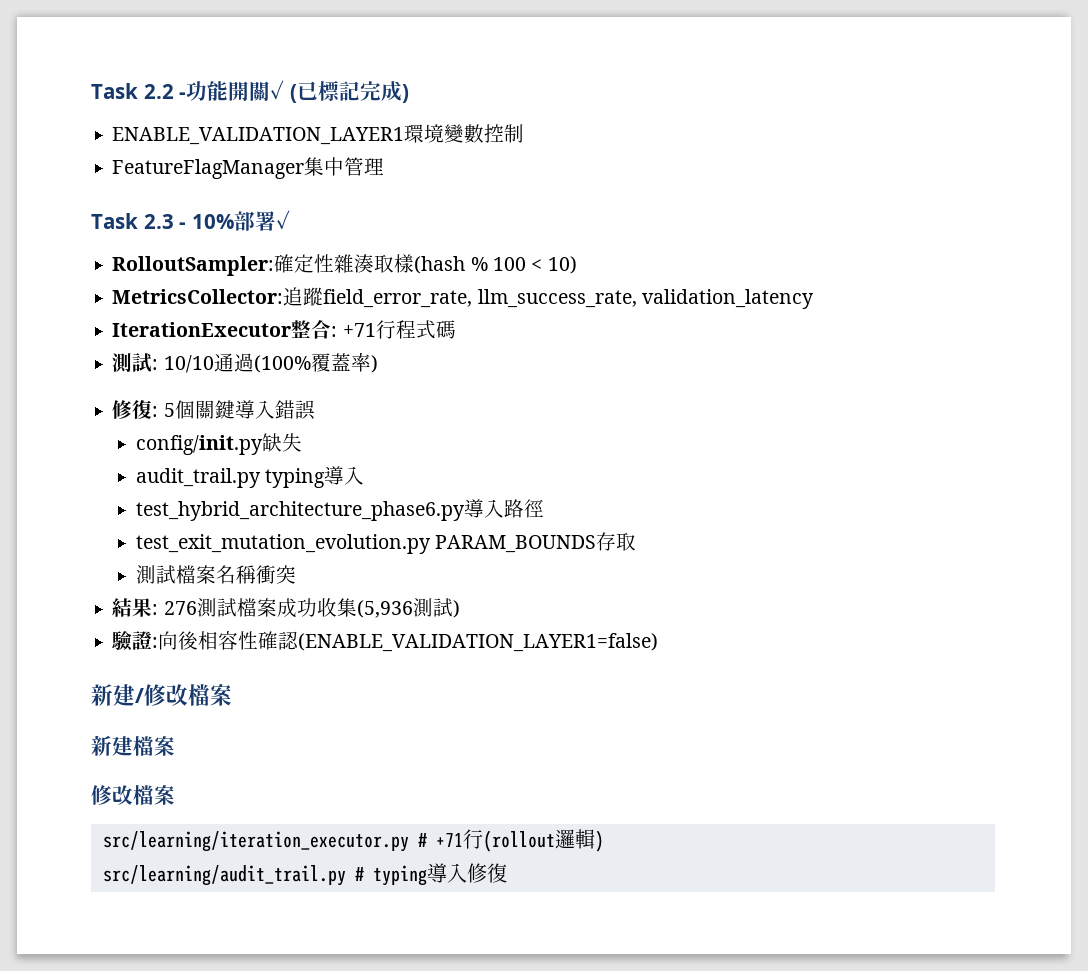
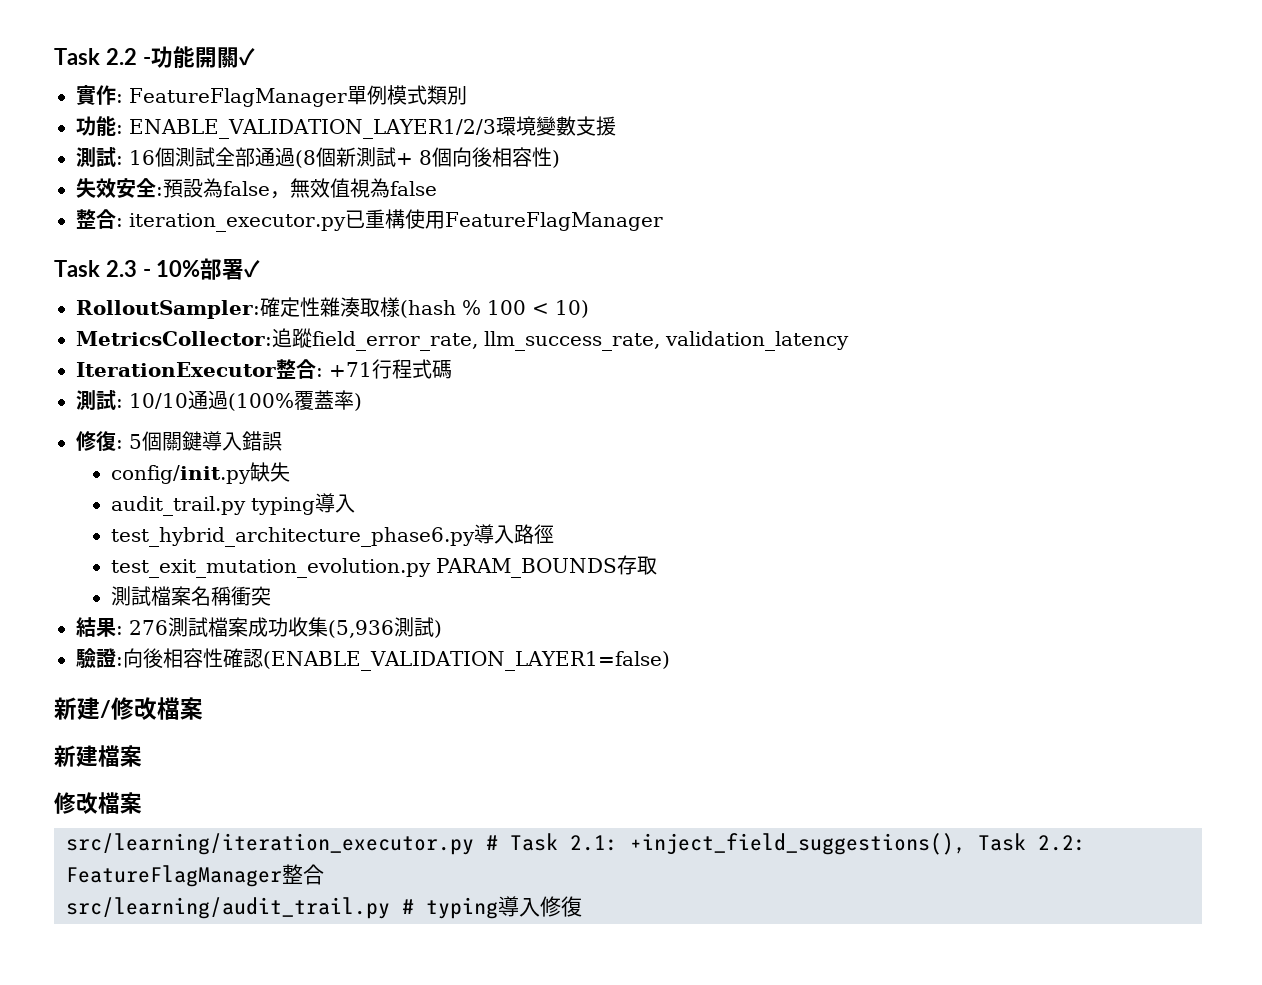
- Task 2.2 -功能開關✓ (已標記完成)
- ENABLE_VALIDATION_LAYER1環境變數控制
- FeatureFlagManager集中管理
+ Task 2.2 -功能開關✓
+ 實作: FeatureFlagManager單例模式類別
+ 功能: ENABLE_VALIDATION_LAYER1/2/3環境變數支援
+ 測試: 16個測試全部通過(8個新測試+ 8個向後相容性)
+ 失效安全:預設為false，無效值視為false
+ 整合: iteration_executor.py已重構使用FeatureFlagManager
- src/learning/iteration_executor.py # +71行(rollout邏輯)
+ src/learning/iteration_executor.py # Task 2.1: +inject_field_suggestions(), Task 2.2: FeatureFlagManager整合

